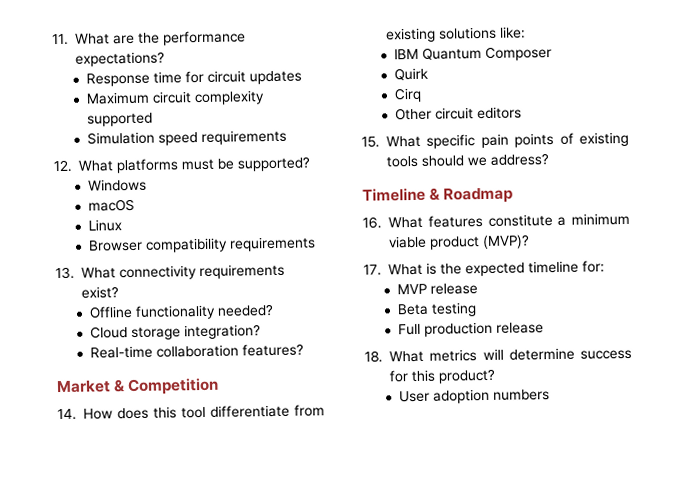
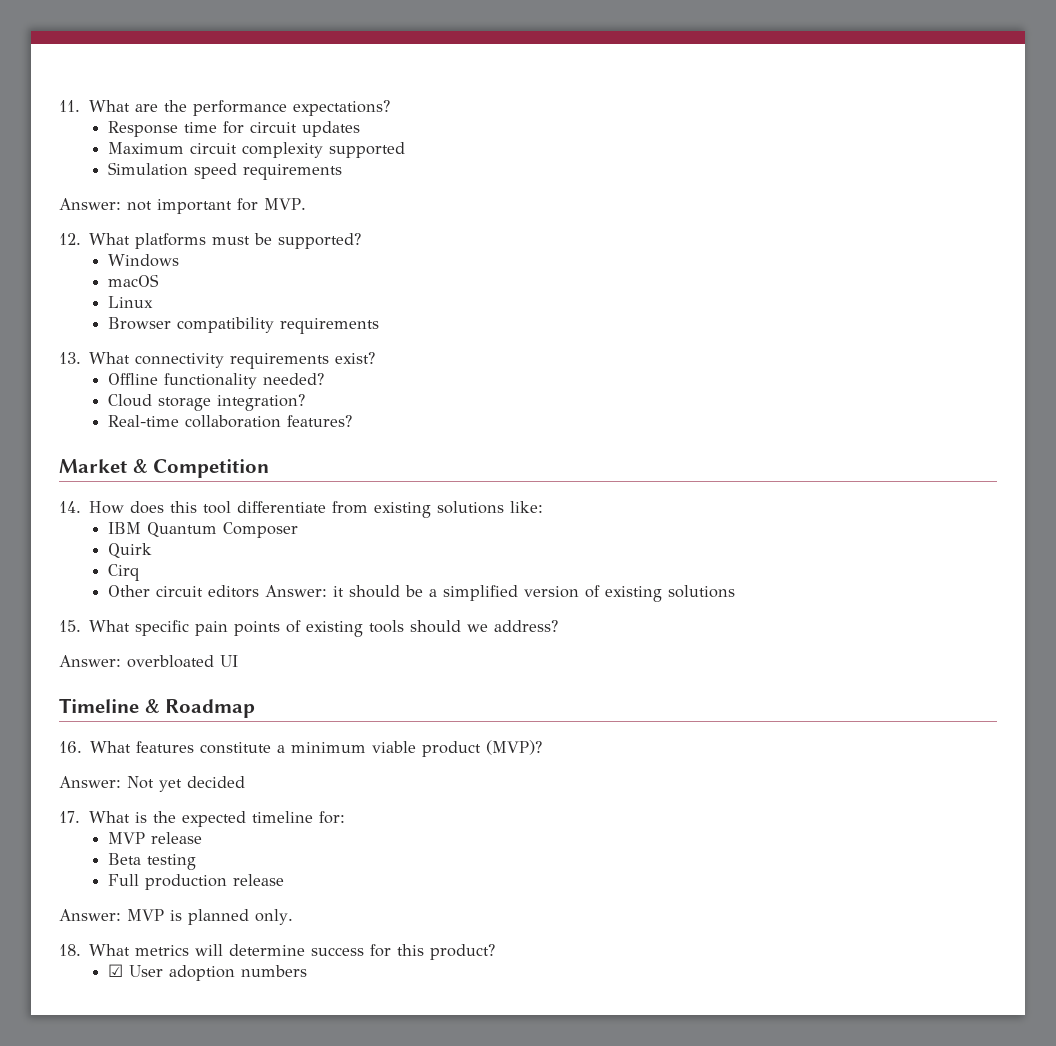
+ Answer: not important for MVP.
- Other circuit editors
+ Other circuit editors Answer: it should be a simplified version of existing solutions
+ Answer: overbloated UI
+ Answer: Not yet decided
+ Answer: MVP is planned only.
- User adoption numbers
+ ☑ User adoption numbers

